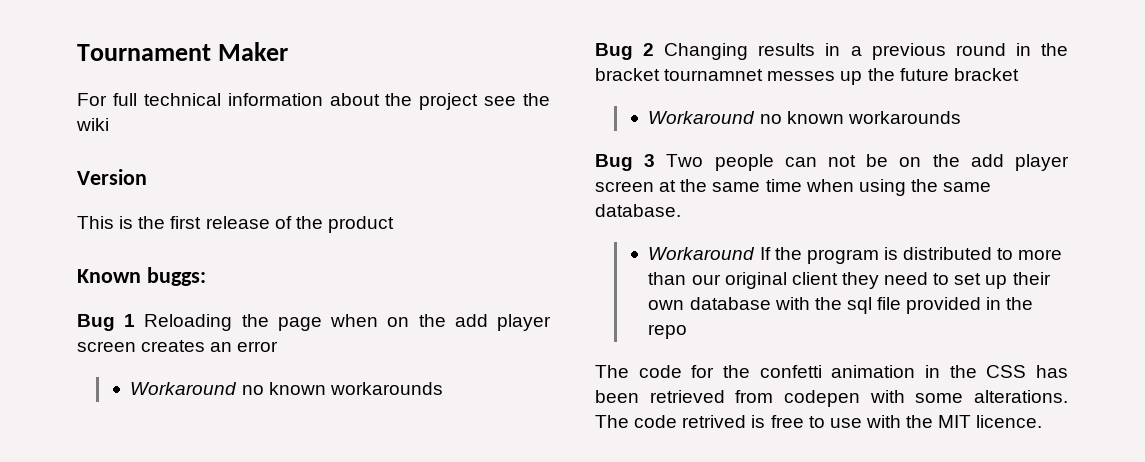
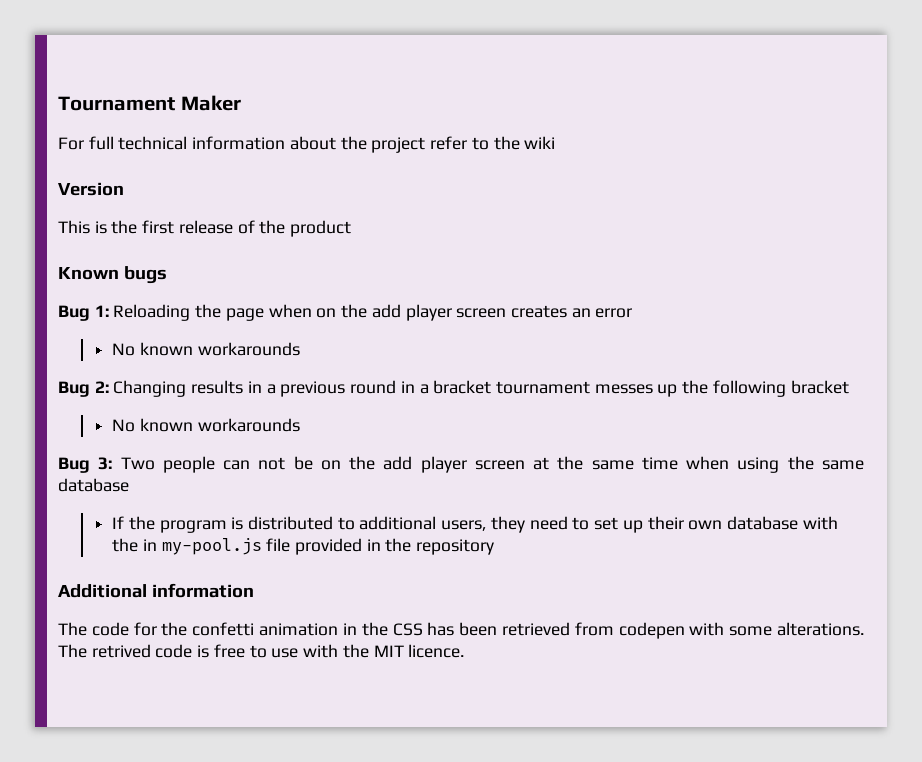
- For full technical information about the project see the wiki
+ For full technical information about the project refer to the wiki
- Known buggs:
- Bug 1 Reloading the page when on the add player screen creates an error
- Workaround no known workarounds
- Bug 2 Changing results in a previous round in the bracket tournamnet messes up the future bracket
- Workaround no known workarounds
- Bug 3 Two people can not be on the add player screen at the same time when using the same database.
- Workaround If the program is distributed to more than our original client they need to set up their own database with the sql file provided in the repo
+ Known bugs
+ Bug 1: Reloading the page when on the add player screen creates an error
+ No known workarounds
+ Bug 2: Changing results in a previous round in a bracket tournament messes up the following bracket
+ No known workarounds
+ Bug 3: Two people can not be on the add player screen at the same time when using the same database
+ If the program is distributed to additional users, they need to set up their own database with the in my-pool.js file provided in the repository
+ Additional information
- The code retrived is free to use with the MIT licence.
+ The retrived code is free to use with the MIT licence.

